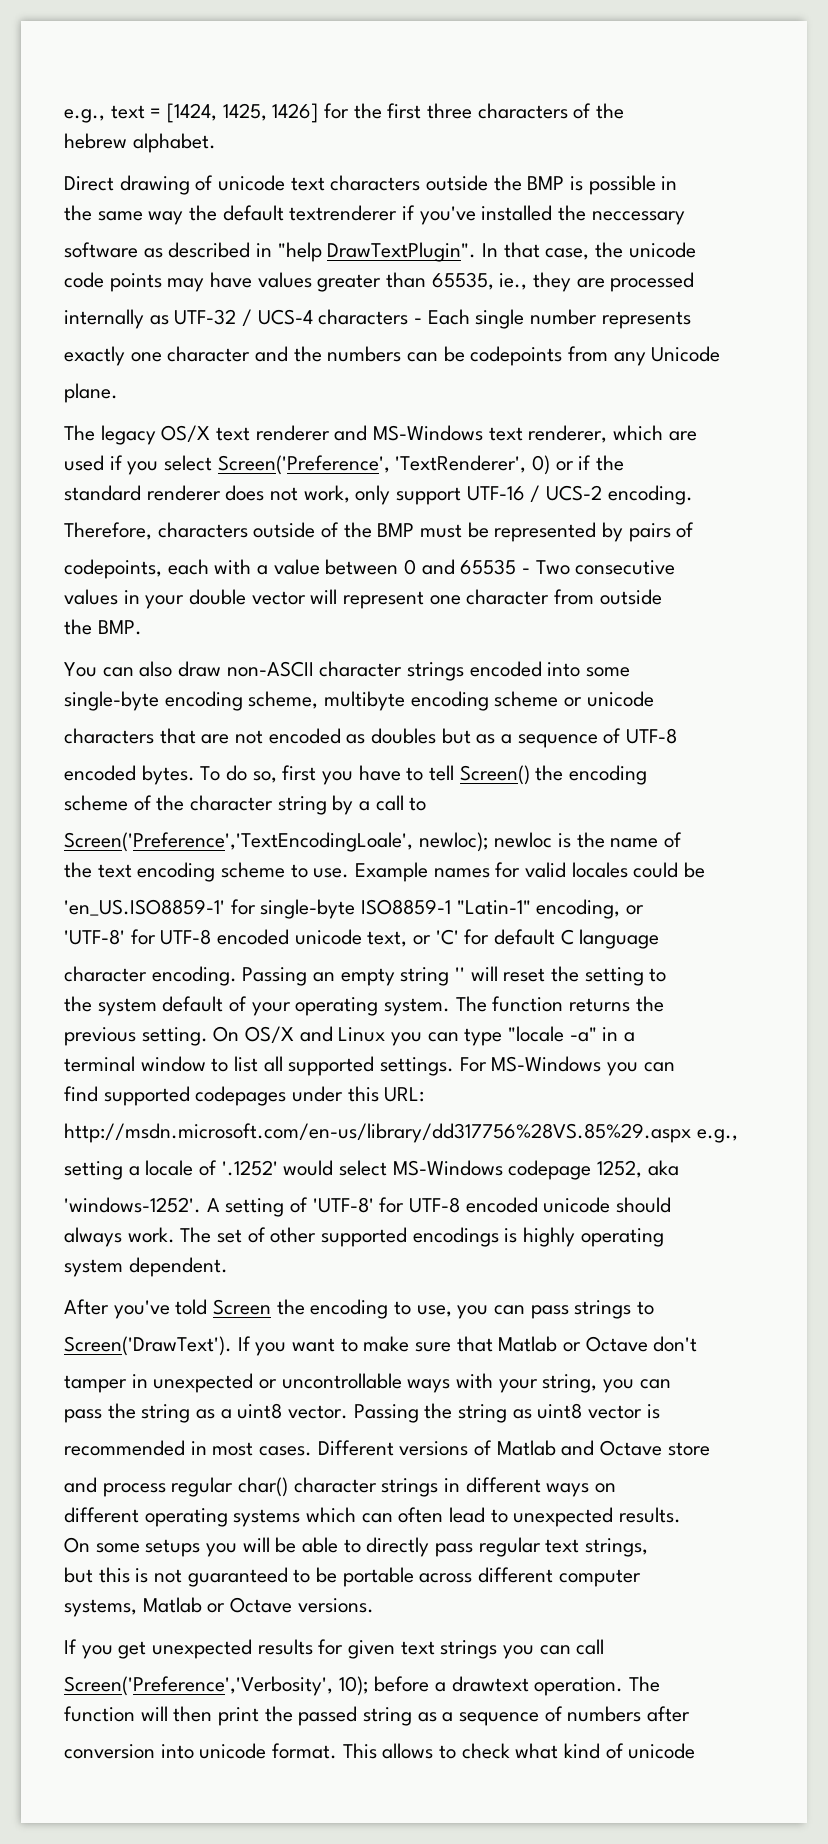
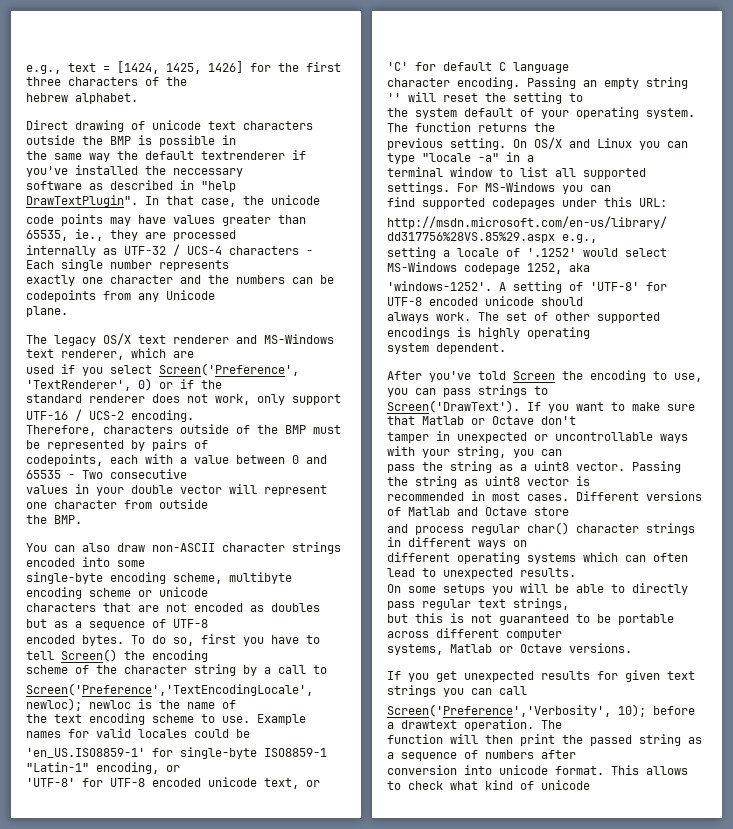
- Screen('Preference','TextEncodingLoale', newloc); newloc is the name of
+ Screen('Preference','TextEncodingLocale', newloc); newloc is the name of

